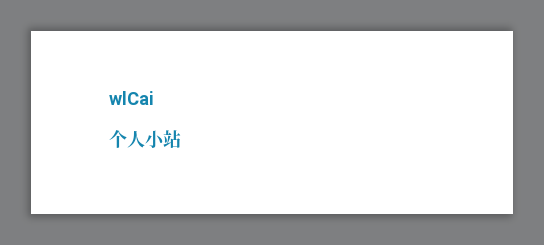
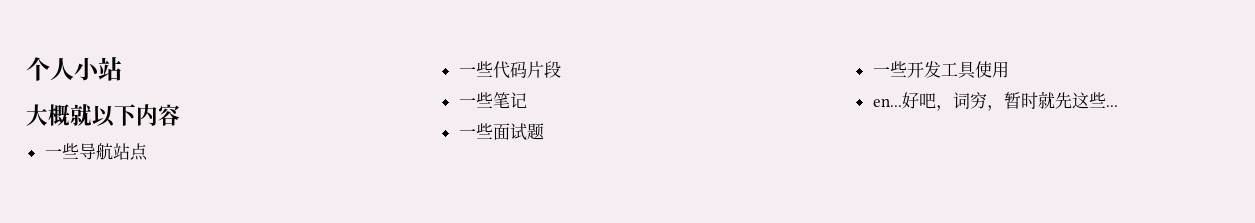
- wlCai
+ 大概就以下内容
+ 一些导航站点
+ 一些代码片段
+ 一些笔记
+ 一些面试题
+ 一些开发工具使用
+ en...好吧，词穷，暂时就先这些...

